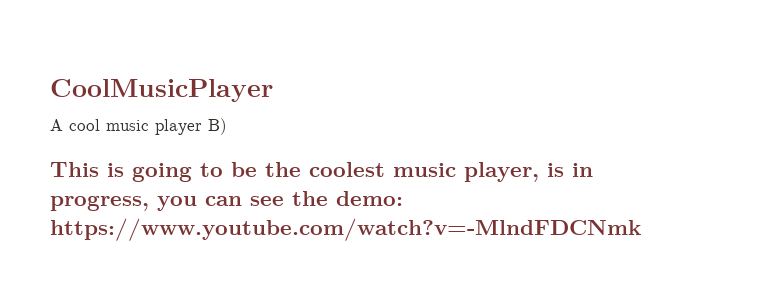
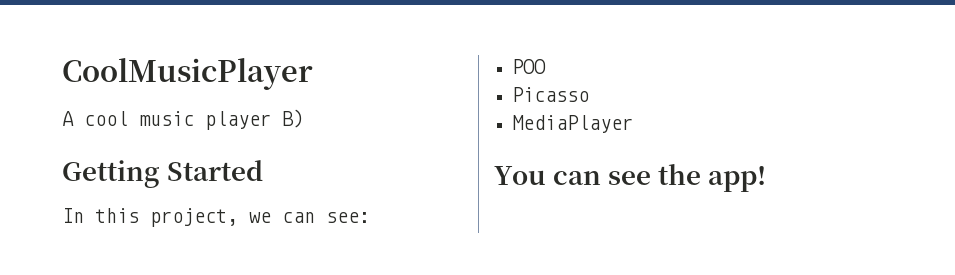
- This is going to be the coolest music player, is in progress, you can see the demo: https://www.youtube.com/watch?v=-MlndFDCNmk
+ Getting Started
+ In this project, we can see:
+ POO
+ Picasso
+ MediaPlayer
+ You can see the app!

